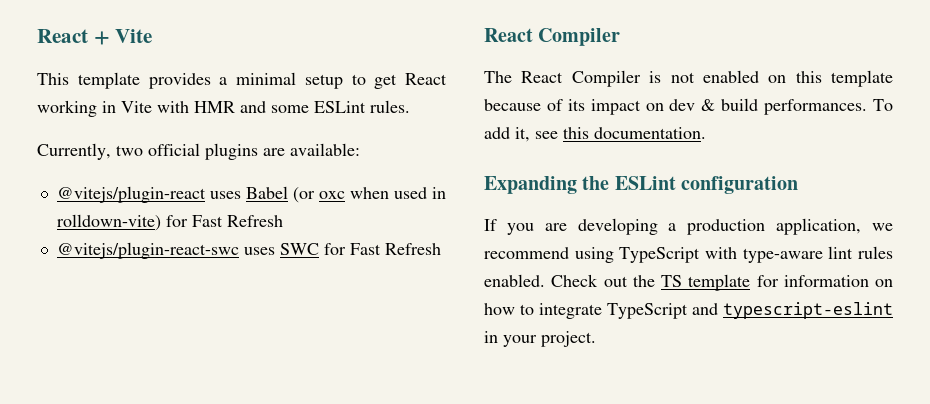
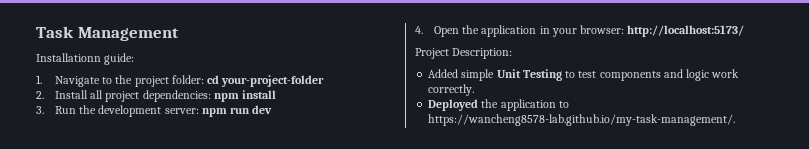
- React + Vite
- This template provides a minimal setup to get React working in Vite with HMR and some ESLint rules.
- Currently, two official plugins are available:
- @vitejs/plugin-react uses Babel (or oxc when used in rolldown-vite) for Fast Refresh
- @vitejs/plugin-react-swc uses SWC for Fast Refresh
- React Compiler
- The React Compiler is not enabled on this template because of its impact on dev & build performances. To add it, see this documentation.
- Expanding the ESLint configuration
- If you are developing a production application, we recommend using TypeScript with type-aware lint rules enabled. Check out the TS template for information on how to integrate TypeScript and typescript-eslint in your project.
+ Task Management
+ Installationn guide:
+ 1. Navigate to the project folder: cd your-project-folder
+ 2. Install all project dependencies: npm install
+ 3. Run the development server: npm run dev
+ 4. Open the application in your browser: http://localhost:5173/
+ Project Description:
+ Added simple Unit Testing to test components and logic work correctly.
+ Deployed the application to https://wancheng8578-lab.github.io/my-task-management/.

